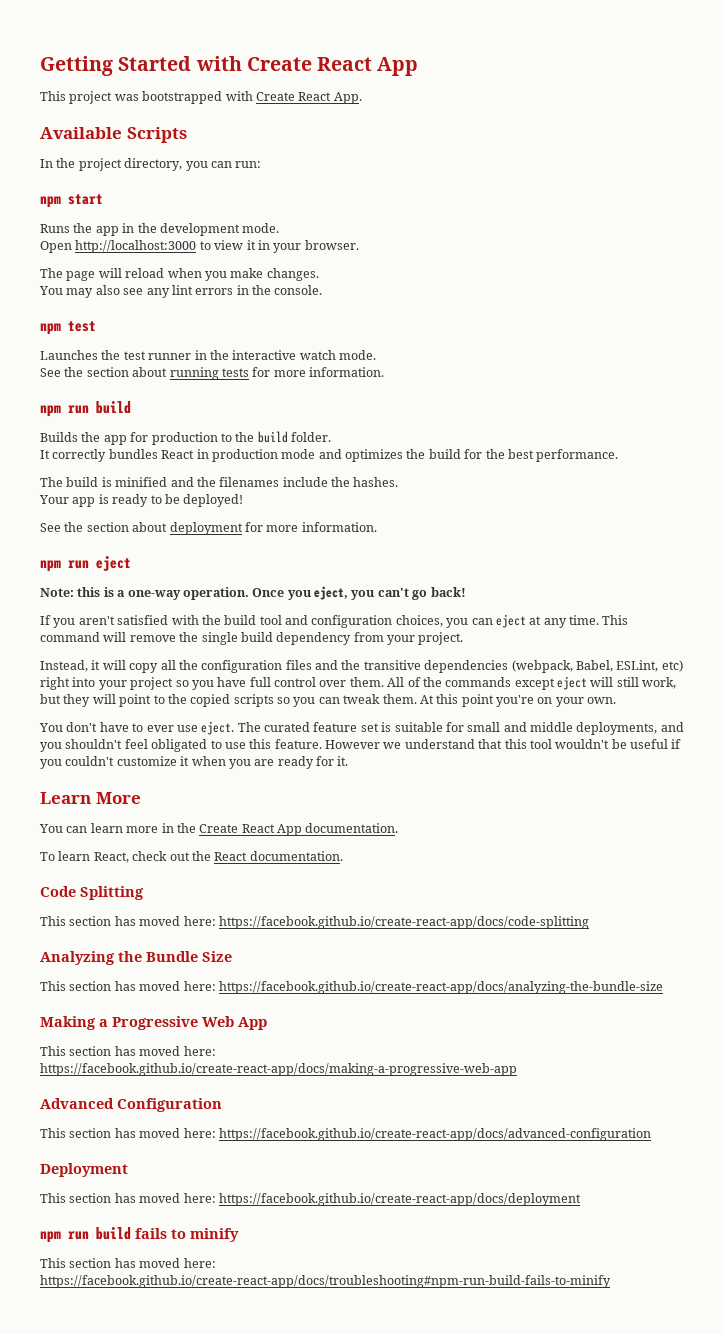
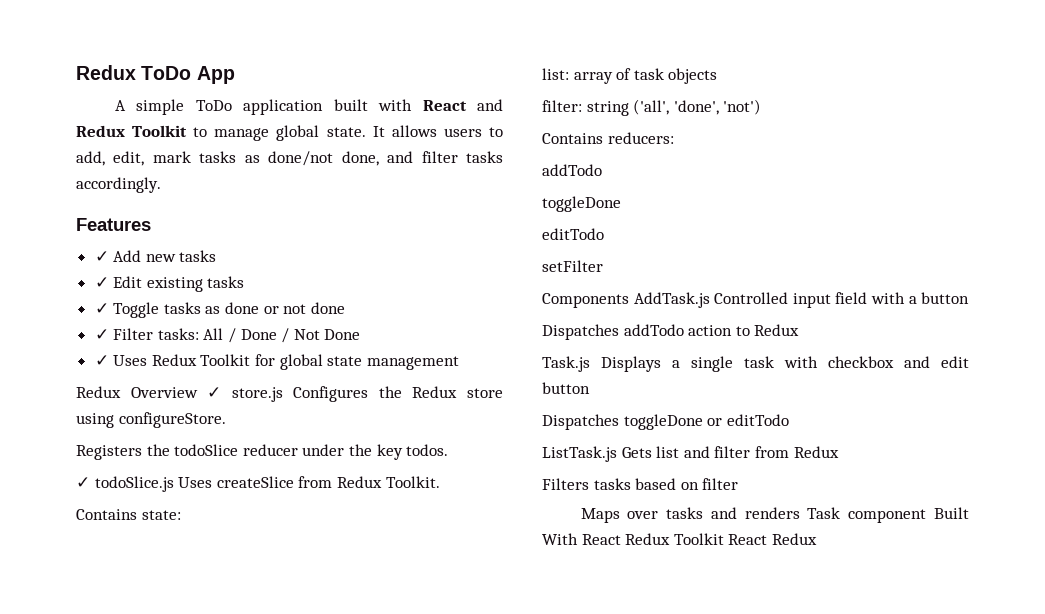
- Getting Started with Create React App
- This project was bootstrapped with Create React App.
- Available Scripts
- In the project directory, you can run:
- npm start
- Runs the app in the development mode.
- Open http://localhost:3000 to view it in your browser.
- The page will reload when you make changes.
- You may also see any lint errors in the console.
- npm test
- Launches the test runner in the interactive watch mode.
- See the section about running tests for more information.
- npm run build
- Builds the app for production to the build folder.
- It correctly bundles React in production mode and optimizes the build for the best performance.
- The build is minified and the filenames include the hashes.
- Your app is ready to be deployed!
- See the section about deployment for more information.
- npm run eject
- Note: this is a one-way operation. Once you eject, you can't go back!
- If you aren't satisfied with the build tool and configuration choices, you can eject at any time. This command will remove the single build dependency from your project.
- Instead, it will copy all the configuration files and the transitive dependencies (webpack, Babel, ESLint, etc) right into your project so you have full control over them. All of the commands except eject will still work, but they will point to the copied scripts so you can tweak them. At this point you're on your own.
- You don't have to ever use eject. The curated feature set is suitable for small and middle deployments, and you shouldn't feel obligated to use this feature. However we understand that this tool wouldn't be useful if you couldn't customize it when you are ready for it.
- Learn More
- You can learn more in the Create React App documentation.
- To learn React, check out the React documentation.
- Code Splitting
- This section has moved here: https://facebook.github.io/create-react-app/docs/code-splitting
- Analyzing the Bundle Size
- This section has moved here: https://facebook.github.io/create-react-app/docs/analyzing-the-bundle-size
- Making a Progressive Web App
- This section has moved here: https://facebook.github.io/create-react-app/docs/making-a-progressive-web-app
- Advanced Configuration
- This section has moved here: https://facebook.github.io/create-react-app/docs/advanced-configuration
- Deployment
- This section has moved here: https://facebook.github.io/create-react-app/docs/deployment
- npm run build fails to minify
- This section has moved here: https://facebook.github.io/create-react-app/docs/troubleshooting#npm-run-build-fails-to-minify
+ Redux ToDo App
+ A simple ToDo application built with React and Redux Toolkit to manage global state. It allows users to add, edit, mark tasks as done/not done, and filter tasks accordingly.
+ Features
+ ✓ Add new tasks
+ ✓ Edit existing tasks
+ ✓ Toggle tasks as done or not done
+ ✓ Filter tasks: All / Done / Not Done
+ ✓ Uses Redux Toolkit for global state management
+ Redux Overview ✓ store.js Configures the Redux store using configureStore.
+ Registers the todoSlice reducer under the key todos.
+ ✓ todoSlice.js Uses createSlice from Redux Toolkit.
+ Contains state:
+ list: array of task objects
+ filter: string ('all', 'done', 'not')
+ Contains reducers:
+ addTodo
+ toggleDone
+ editTodo
+ setFilter
+ Components AddTask.js Controlled input field with a button
+ Dispatches addTodo action to Redux
+ Task.js Displays a single task with checkbox and edit button
+ Dispatches toggleDone or editTodo
+ ListTask.js Gets list and filter from Redux
+ Filters tasks based on filter
+ Maps over tasks and renders Task component Built With React Redux Toolkit React Redux

